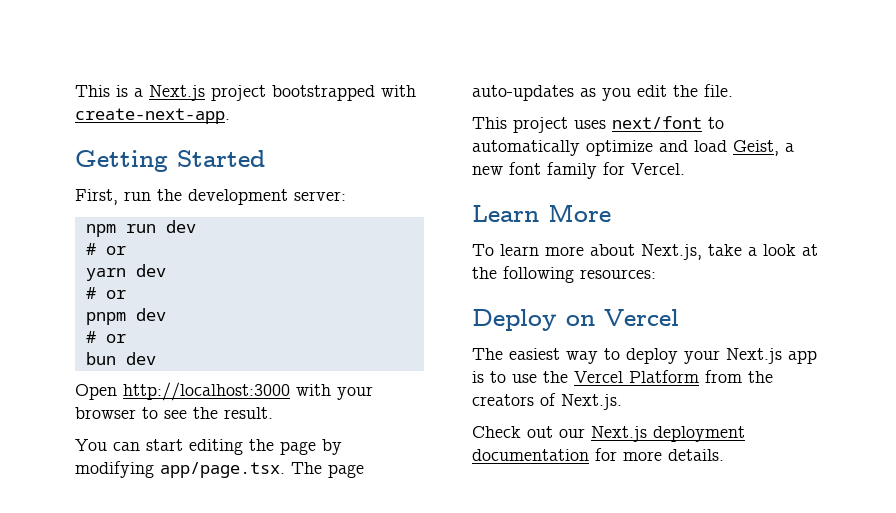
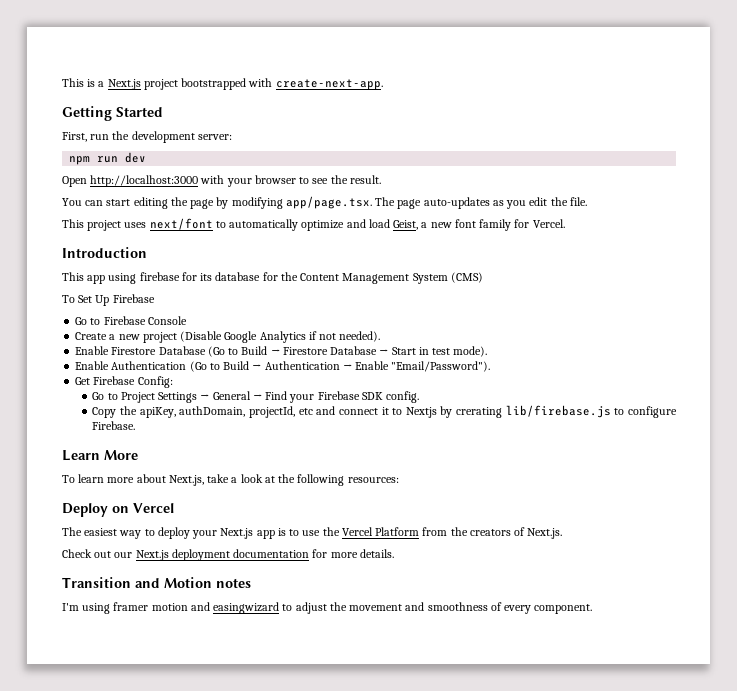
  npm run dev
- # or
- yarn dev
- # or
- pnpm dev
- # or
- bun dev
+ Introduction
+ This app using firebase for its database for the Content Management System (CMS)
+ To Set Up Firebase
+ Go to Firebase Console
+ Create a new project (Disable Google Analytics if not needed).
+ Enable Firestore Database (Go to Build → Firestore Database → Start in test mode).
+ Enable Authentication (Go to Build → Authentication → Enable "Email/Password").
+ Get Firebase Config:
+ Go to Project Settings → General → Find your Firebase SDK config.
+ Copy the apiKey, authDomain, projectId, etc and connect it to Nextjs by crerating lib/firebase.js to configure Firebase.
+ Transition and Motion notes
+ I'm using framer motion and easingwizard to adjust the movement and smoothness of every component.

